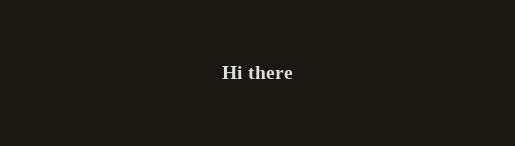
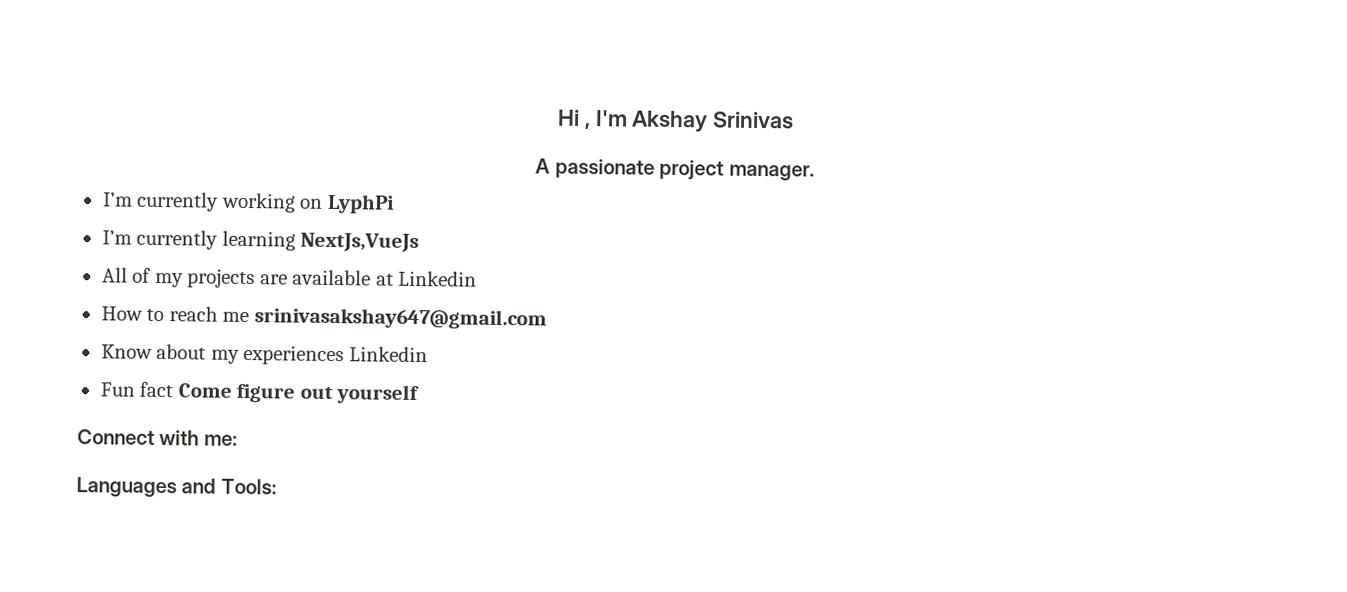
- Hi there
+ Hi , I'm Akshay Srinivas
+ A passionate project manager.
+ I’m currently working on LyphPi
+ I’m currently learning NextJs,VueJs
+ All of my projects are available at Linkedin
+ How to reach me srinivasakshay647@gmail.com
+ Know about my experiences Linkedin
+ Fun fact Come figure out yourself
+ Connect with me:
+ Languages and Tools:

